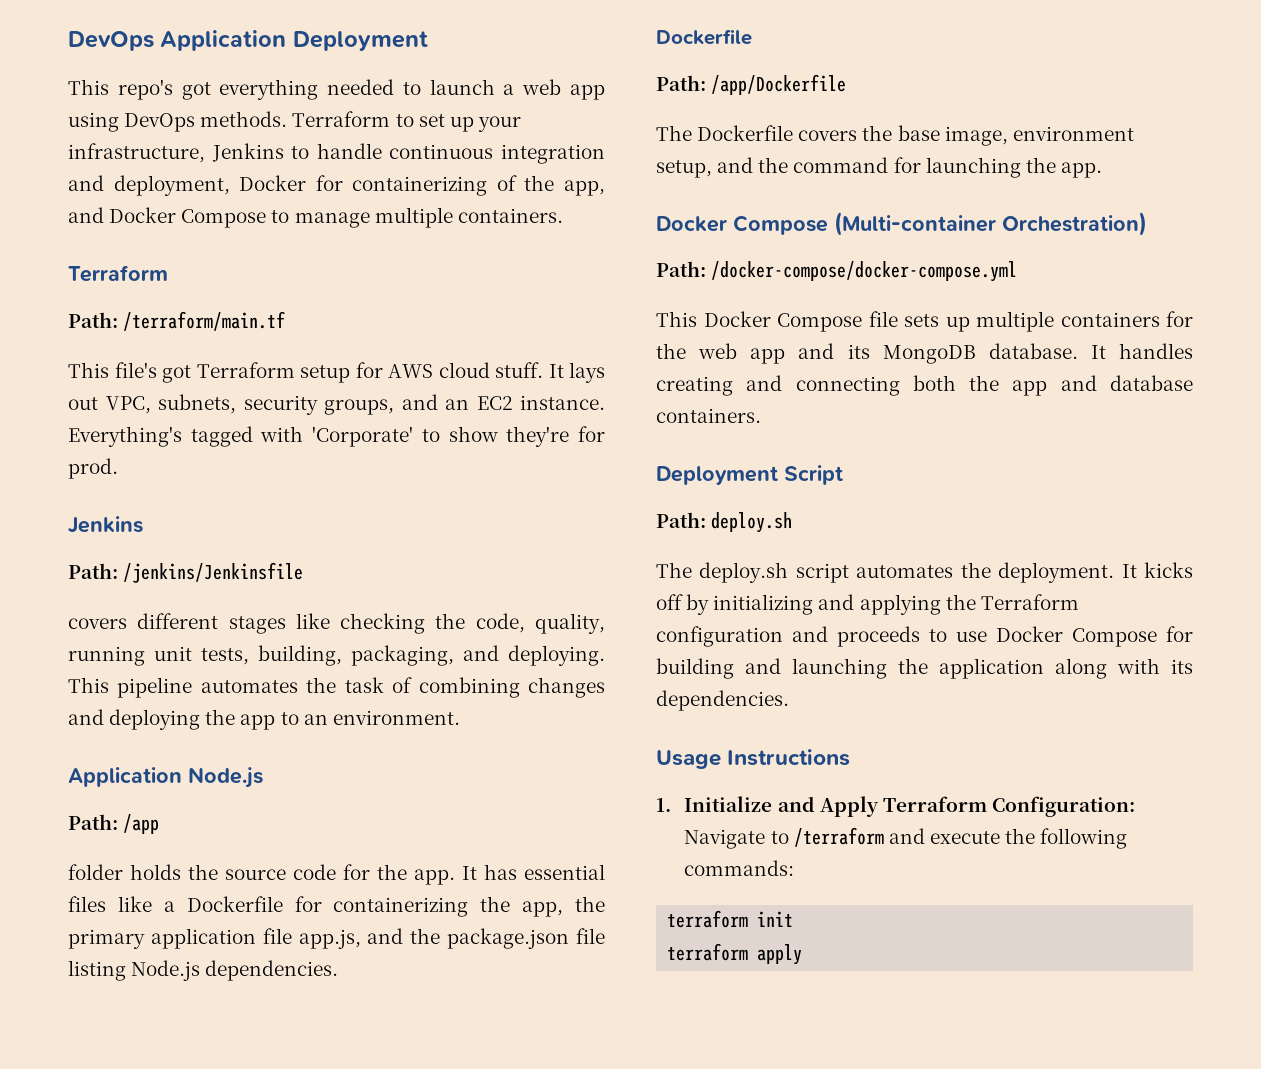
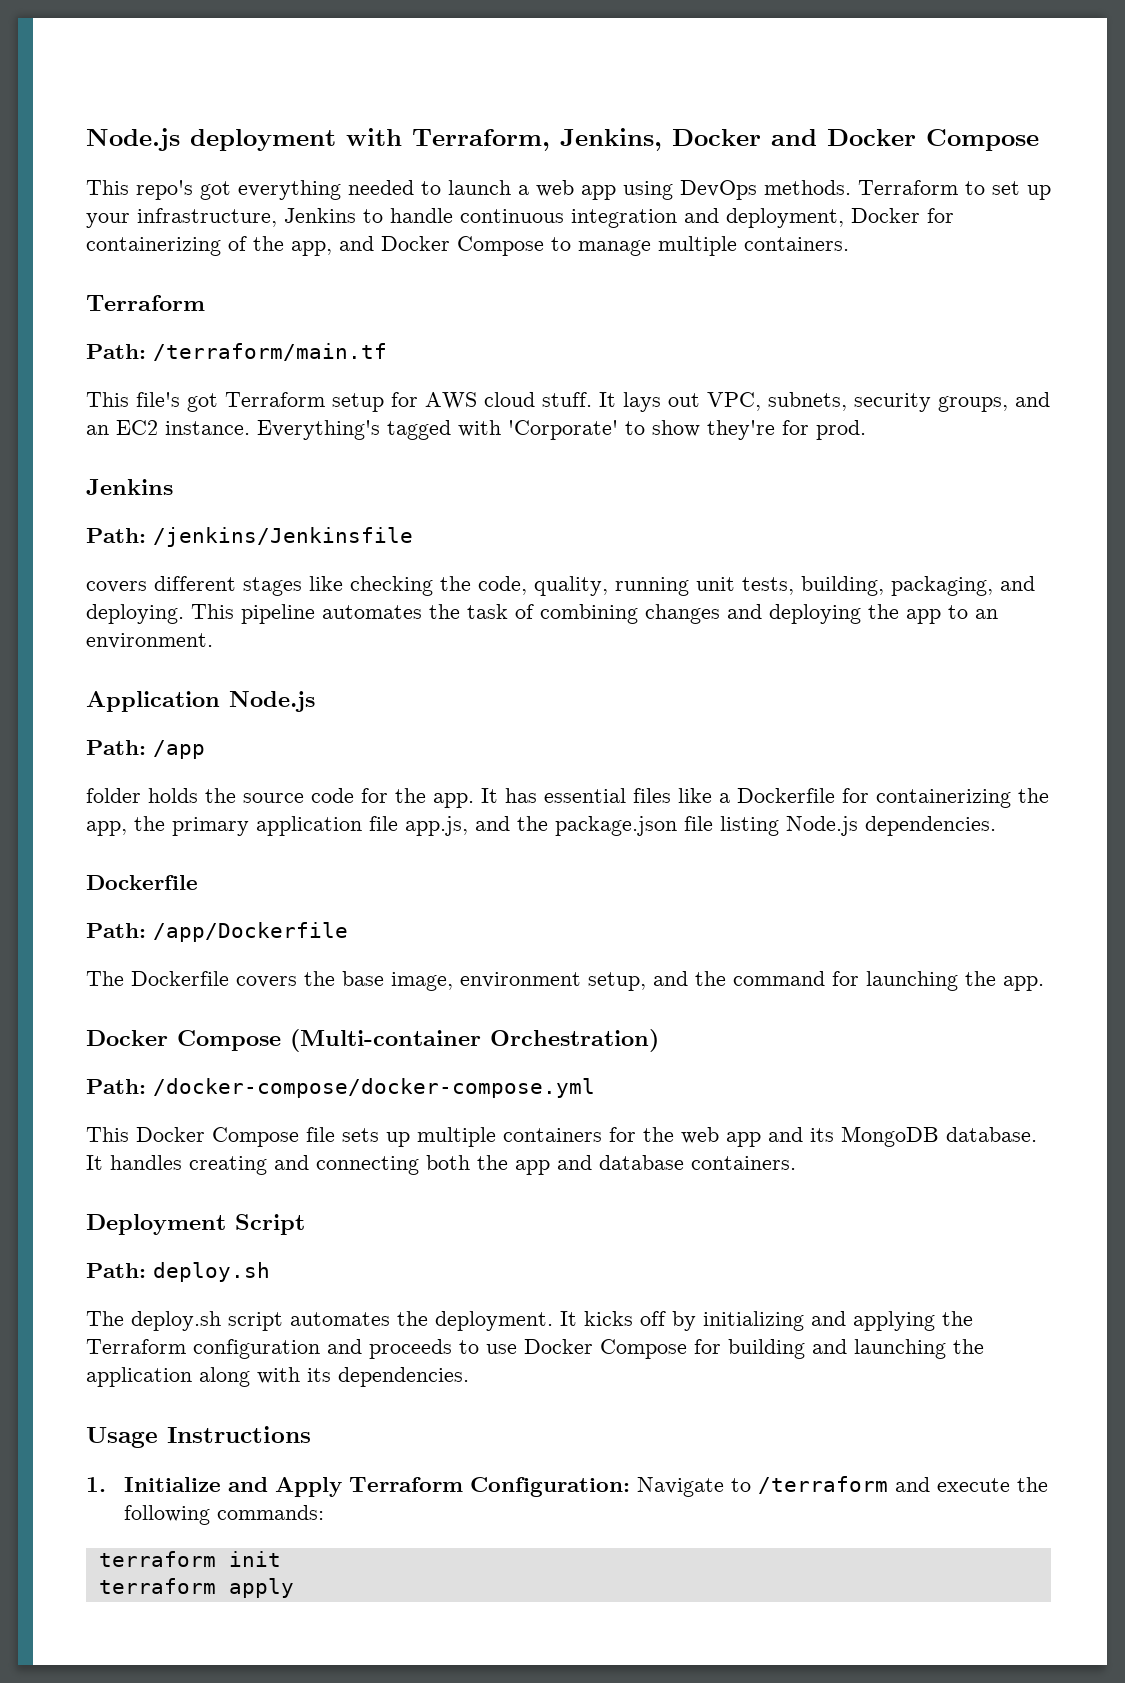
- DevOps Application Deployment
+ Node.js deployment with Terraform, Jenkins, Docker and Docker Compose

